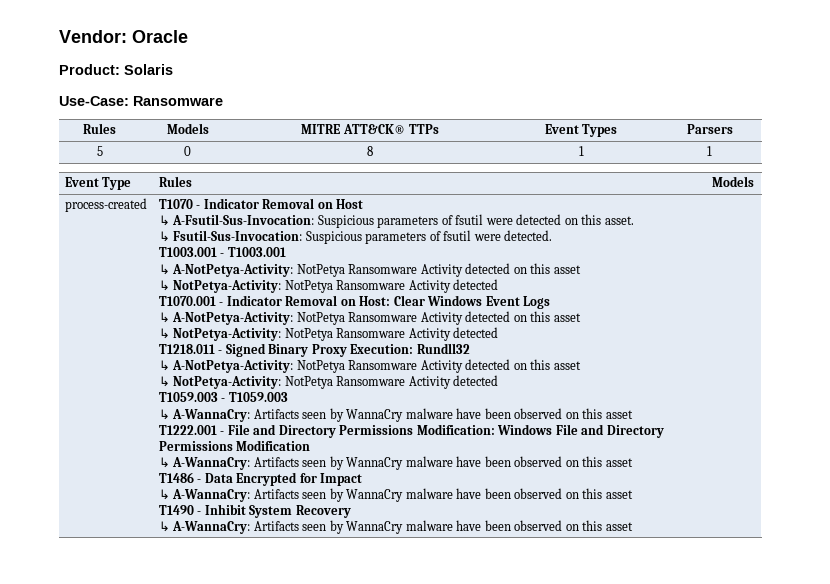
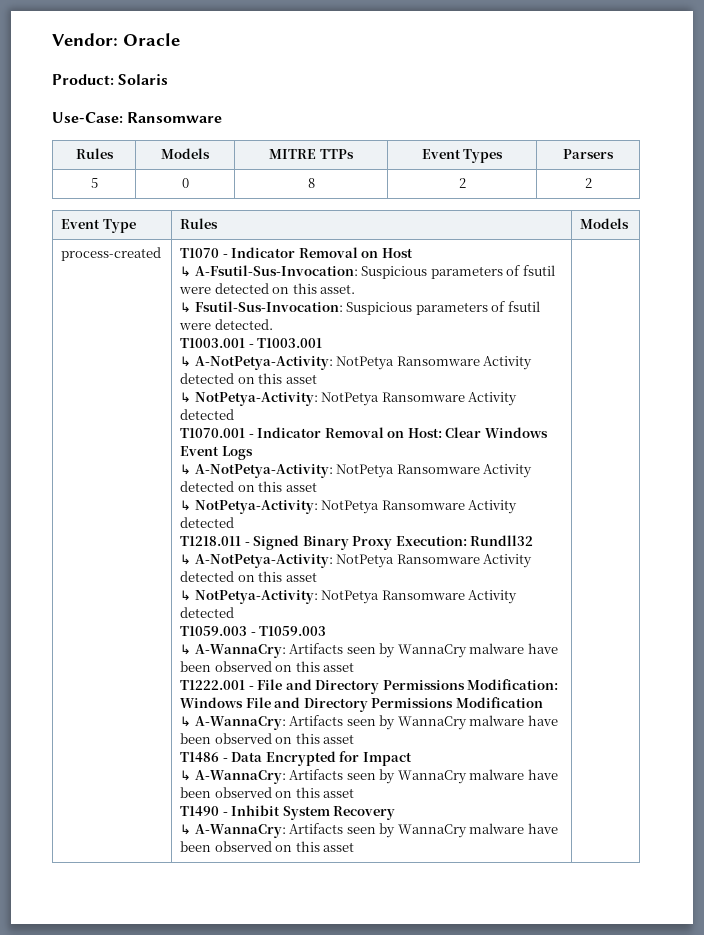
- Rules | Models | MITRE ATT&CK® TTPs | Event Types | Parsers
+ Rules | Models | MITRE TTPs | Event Types | Parsers
- 5 | 0 | 8 | 1 | 1
+ 5 | 0 | 8 | 2 | 2

